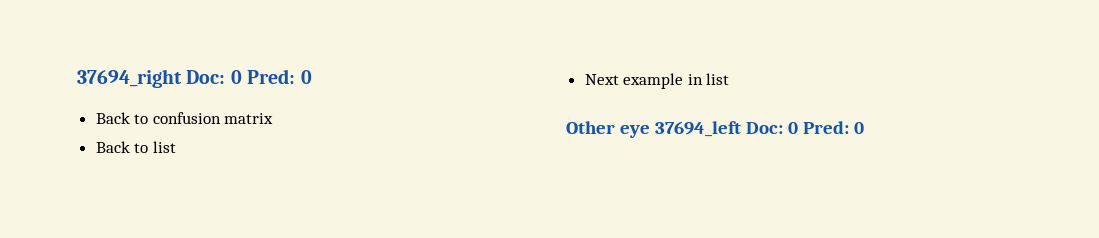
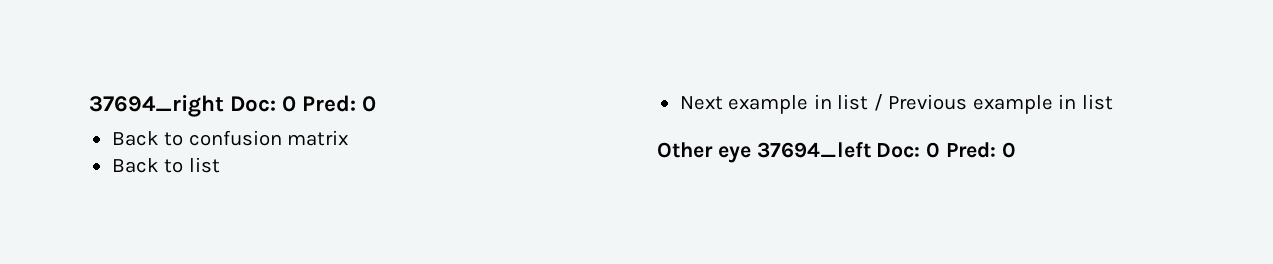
- Next example in list
+ Next example in list / Previous example in list

